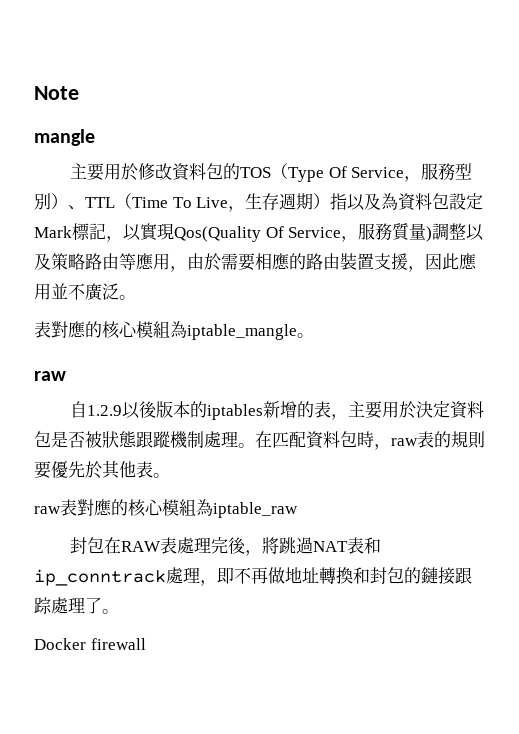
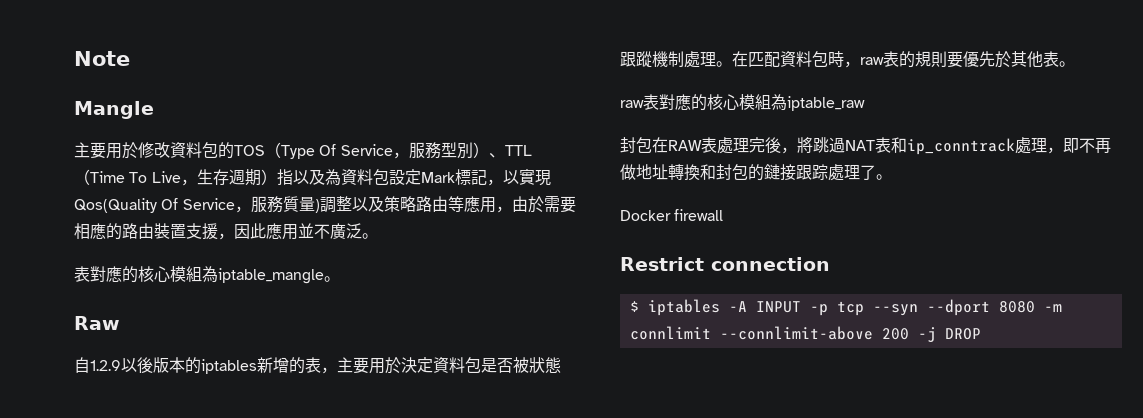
- mangle
+ Mangle
  表對應的核心模組為iptable_mangle。
- raw
+ Raw
+ Restrict connection
+ $ iptables -A INPUT -p tcp --syn --dport 8080 -m connlimit --connlimit-above 200 -j DROP

